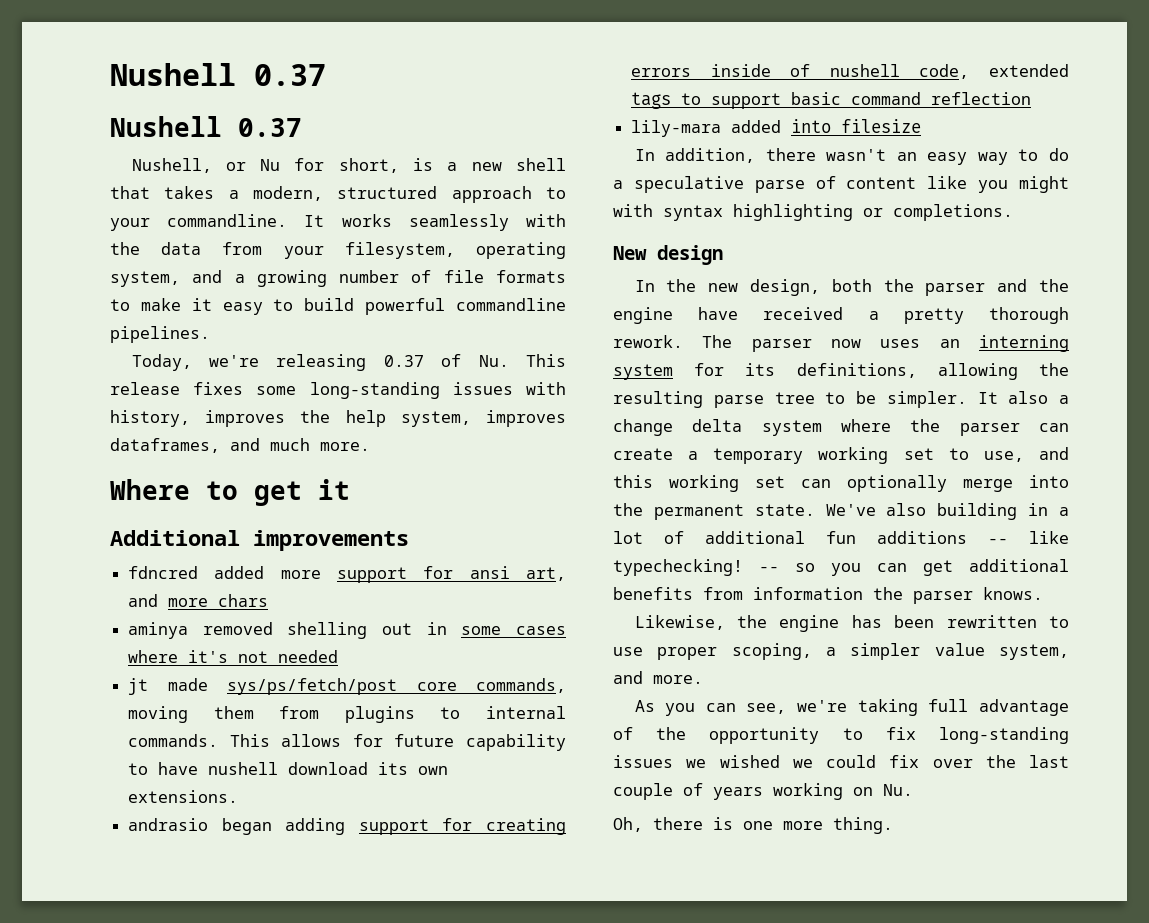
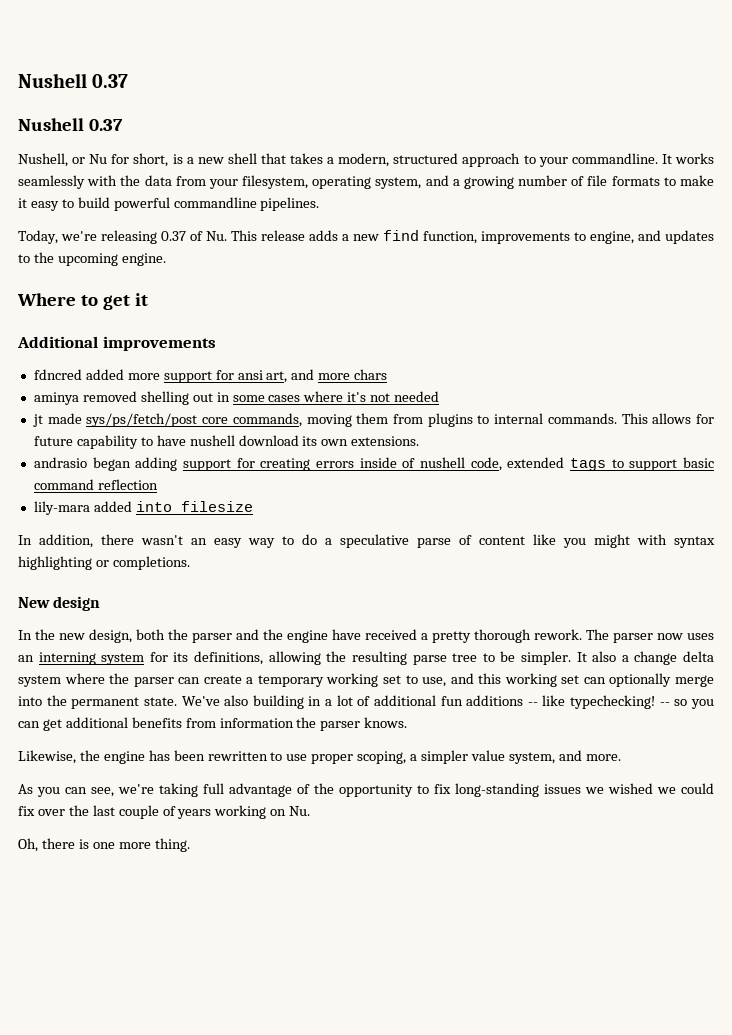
- Today, we're releasing 0.37 of Nu. This release fixes some long-standing issues with history, improves the help system, improves dataframes, and much more.
+ Today, we're releasing 0.37 of Nu. This release adds a new find function, improvements to engine, and updates to the upcoming engine.

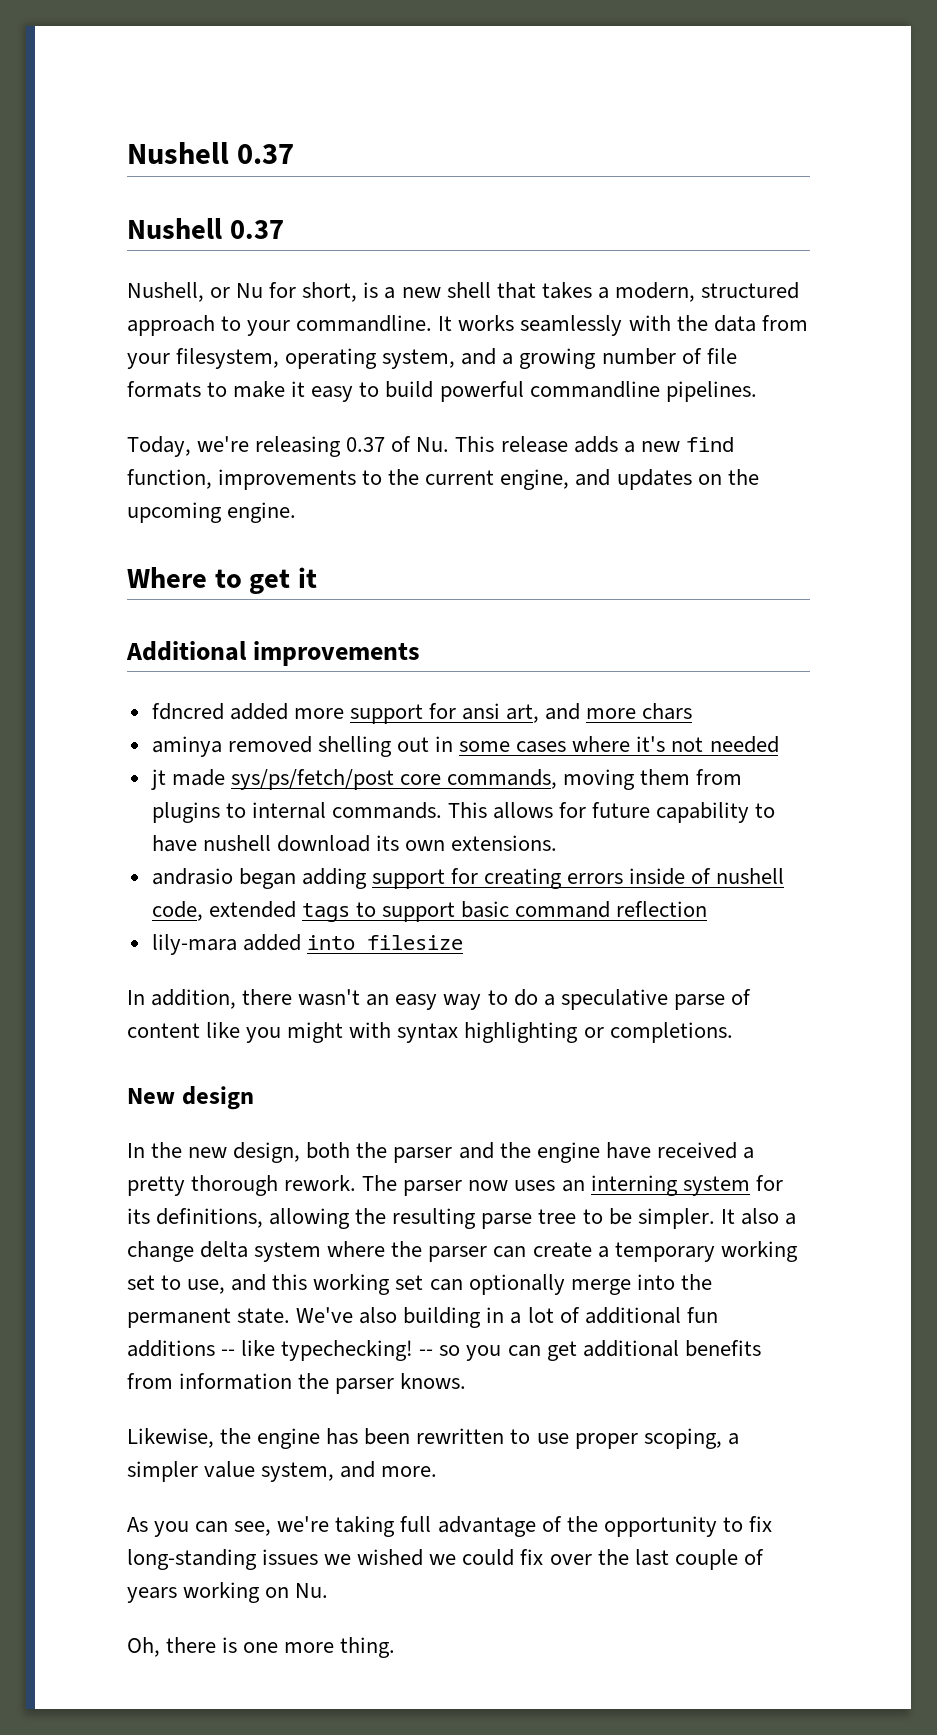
- Today, we're releasing 0.37 of Nu. This release adds a new find function, improvements to engine, and updates to the upcoming engine.
+ Today, we're releasing 0.37 of Nu. This release adds a new find function, improvements to the current engine, and updates on the upcoming engine.

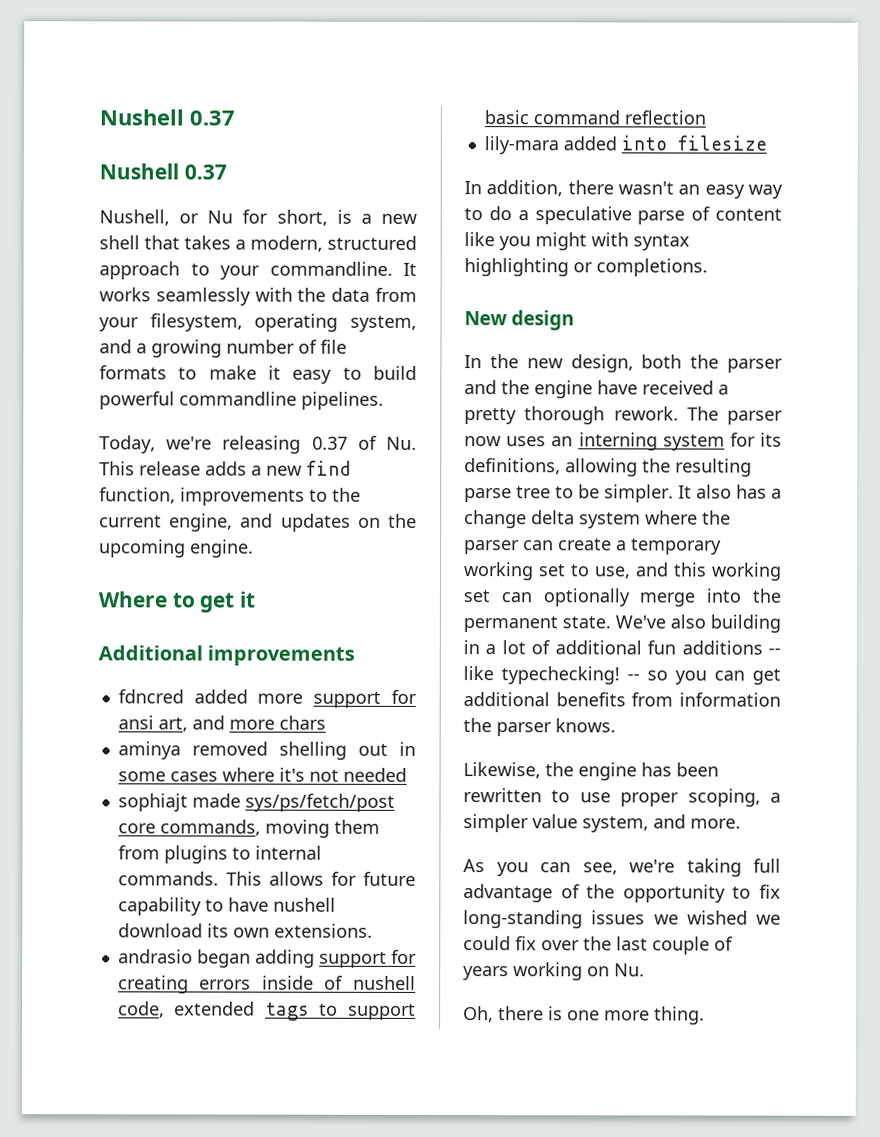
- jt made sys/ps/fetch/post core commands, moving them from plugins to internal commands.
+ sophiajt made sys/ps/fetch/post core commands, moving them from plugins to internal commands.
- It also a change delta system where the parser can create a temporary working set to use, and this working set can optionally merge into the permanent state.
+ It also has a change delta system where the parser can create a temporary working set to use, and this working set can optionally merge into the permanent state.

